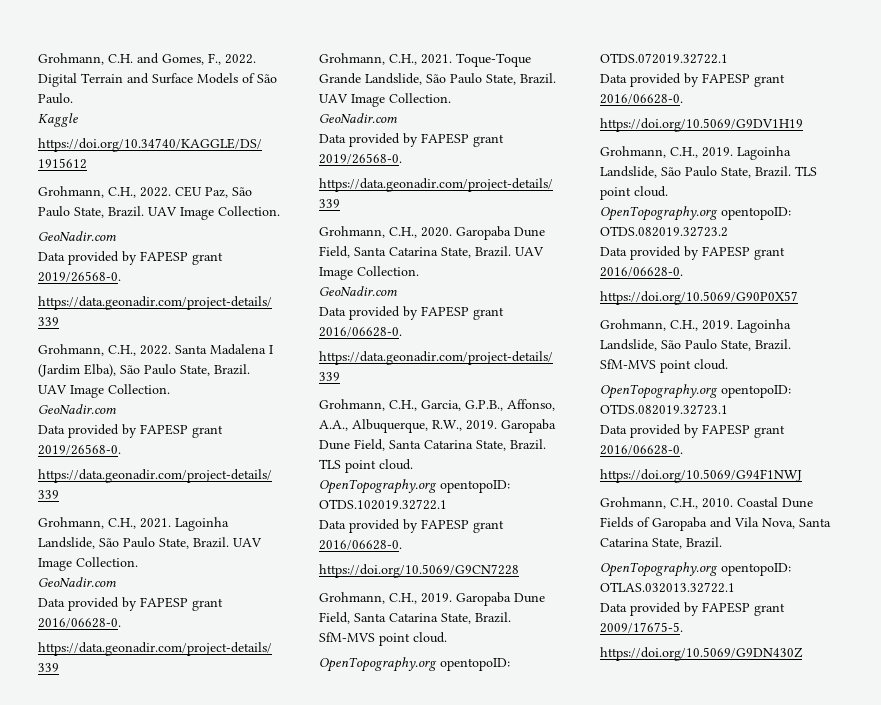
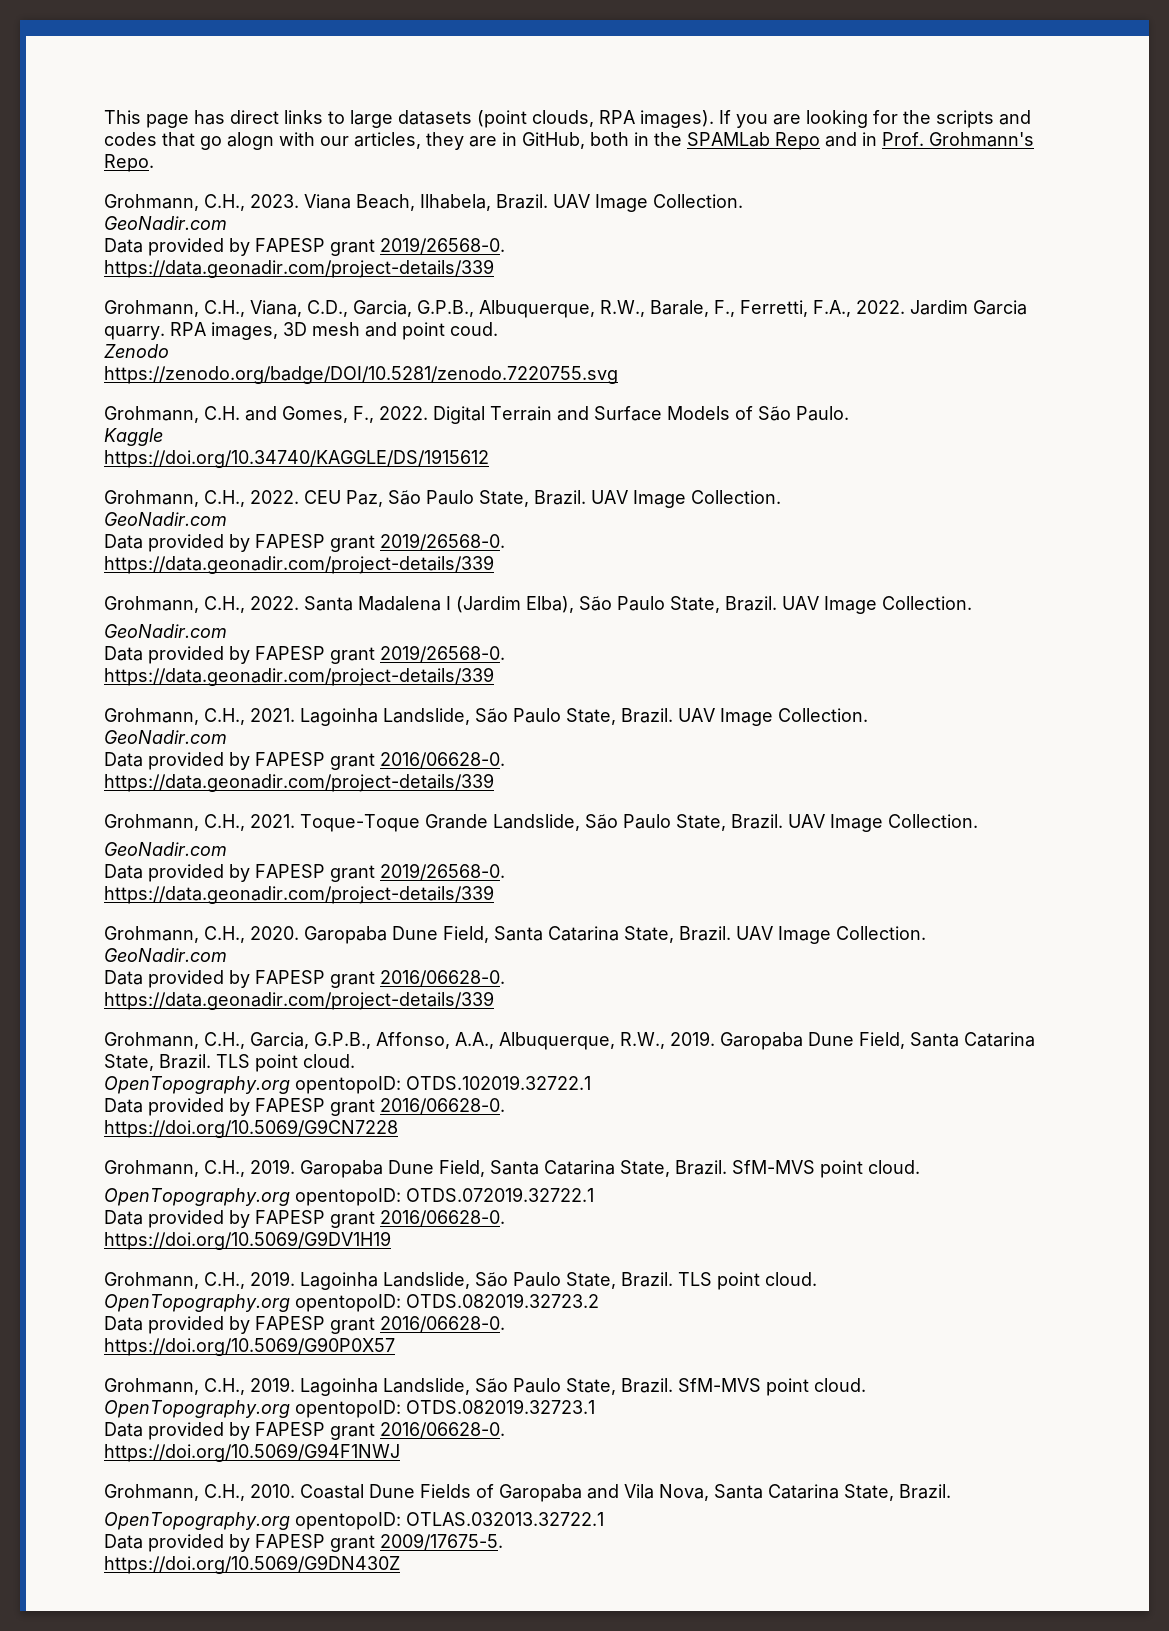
+ This page has direct links to large datasets (point clouds, RPA images). If you are looking for the scripts and codes that go alogn with our articles, they are in GitHub, both in the SPAMLab Repo and in Prof. Grohmann's Repo.
+ Grohmann, C.H., 2023. Viana Beach, Ilhabela, Brazil. UAV Image Collection.
+ GeoNadir.com
+ Data provided by FAPESP grant 2019/26568-0.
+ https://data.geonadir.com/project-details/339
+ Grohmann, C.H., Viana, C.D., Garcia, G.P.B., Albuquerque, R.W., Barale, F., Ferretti, F.A., 2022. Jardim Garcia quarry. RPA images, 3D mesh and point coud.
+ Zenodo
+ https://zenodo.org/badge/DOI/10.5281/zenodo.7220755.svg

